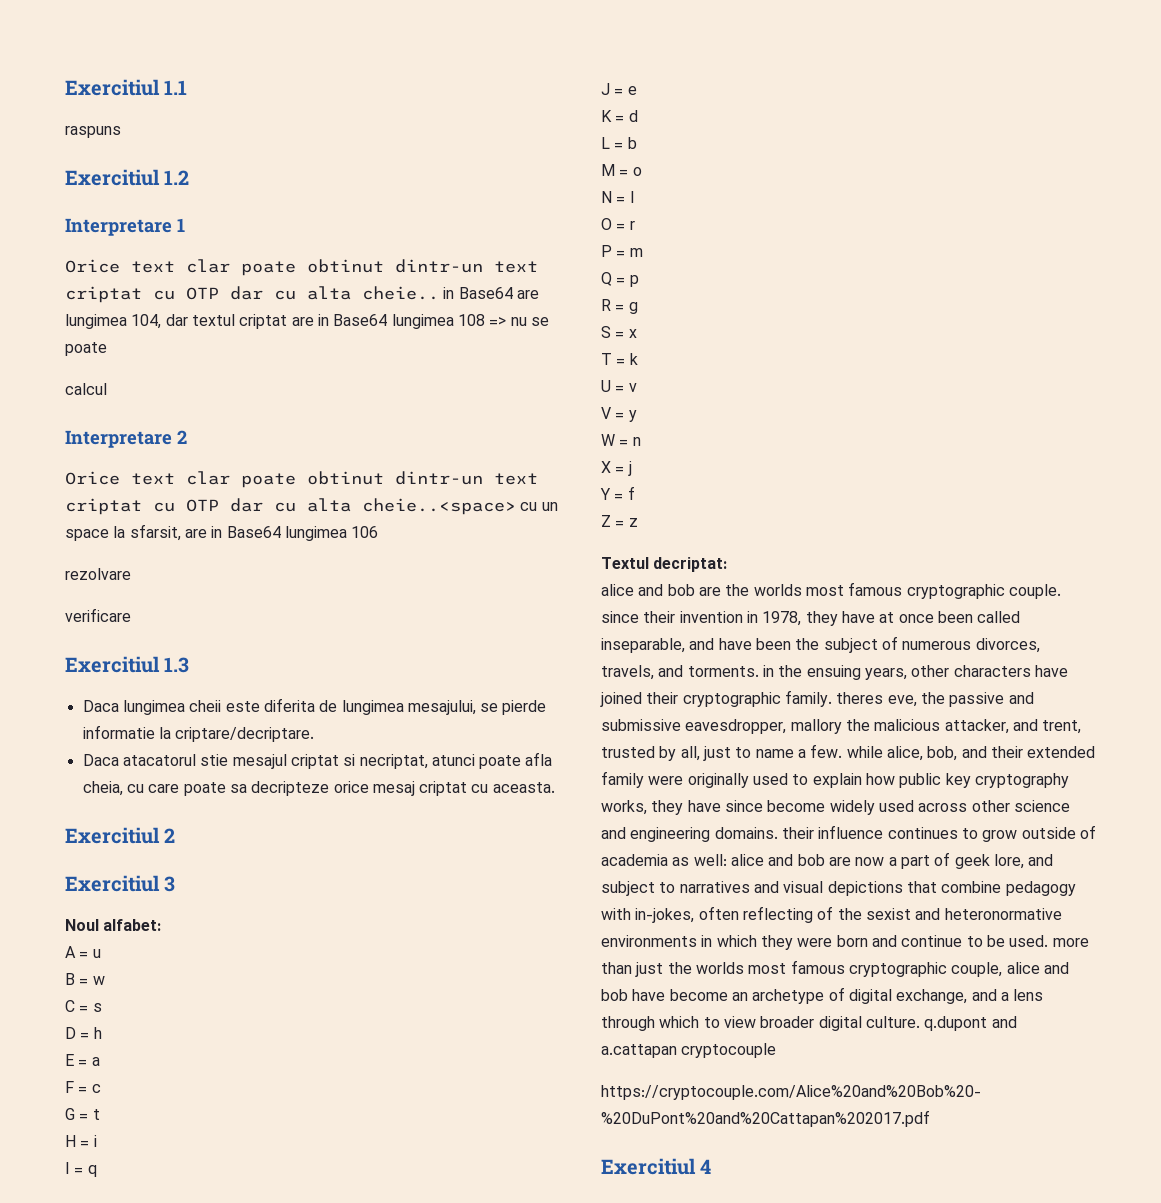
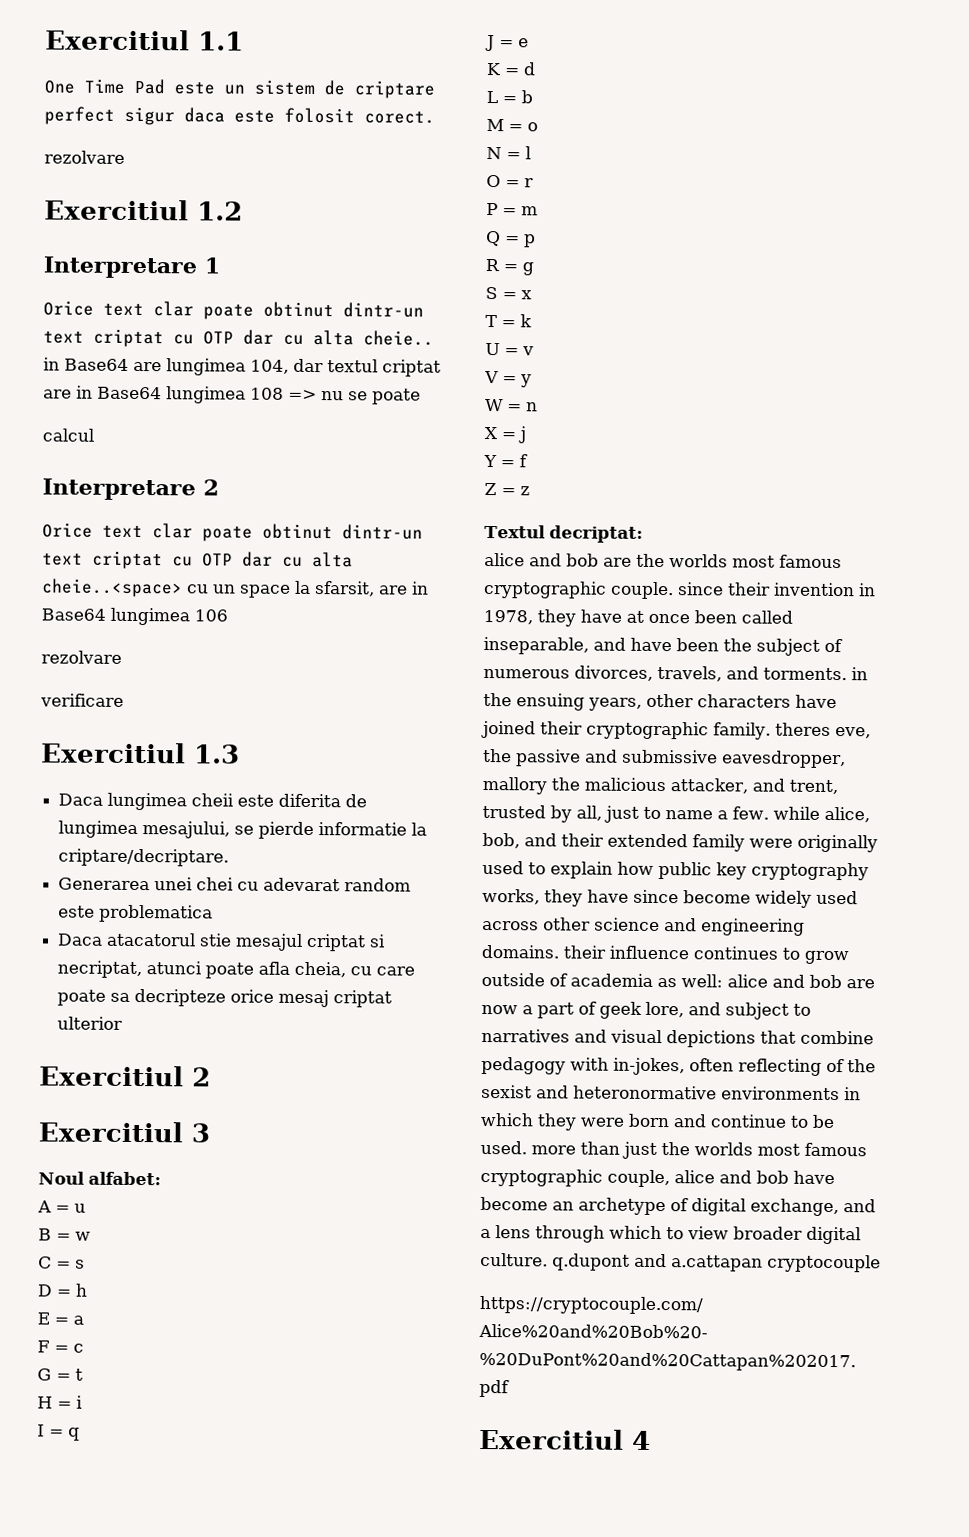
- raspuns
+ One Time Pad este un sistem de criptare perfect sigur daca este folosit corect.
+ rezolvare
+ Generarea unei chei cu adevarat random este problematica
- Daca atacatorul stie mesajul criptat si necriptat, atunci poate afla cheia, cu care poate sa decripteze orice mesaj criptat cu aceasta.
+ Daca atacatorul stie mesajul criptat si necriptat, atunci poate afla cheia, cu care poate sa decripteze orice mesaj criptat ulterior

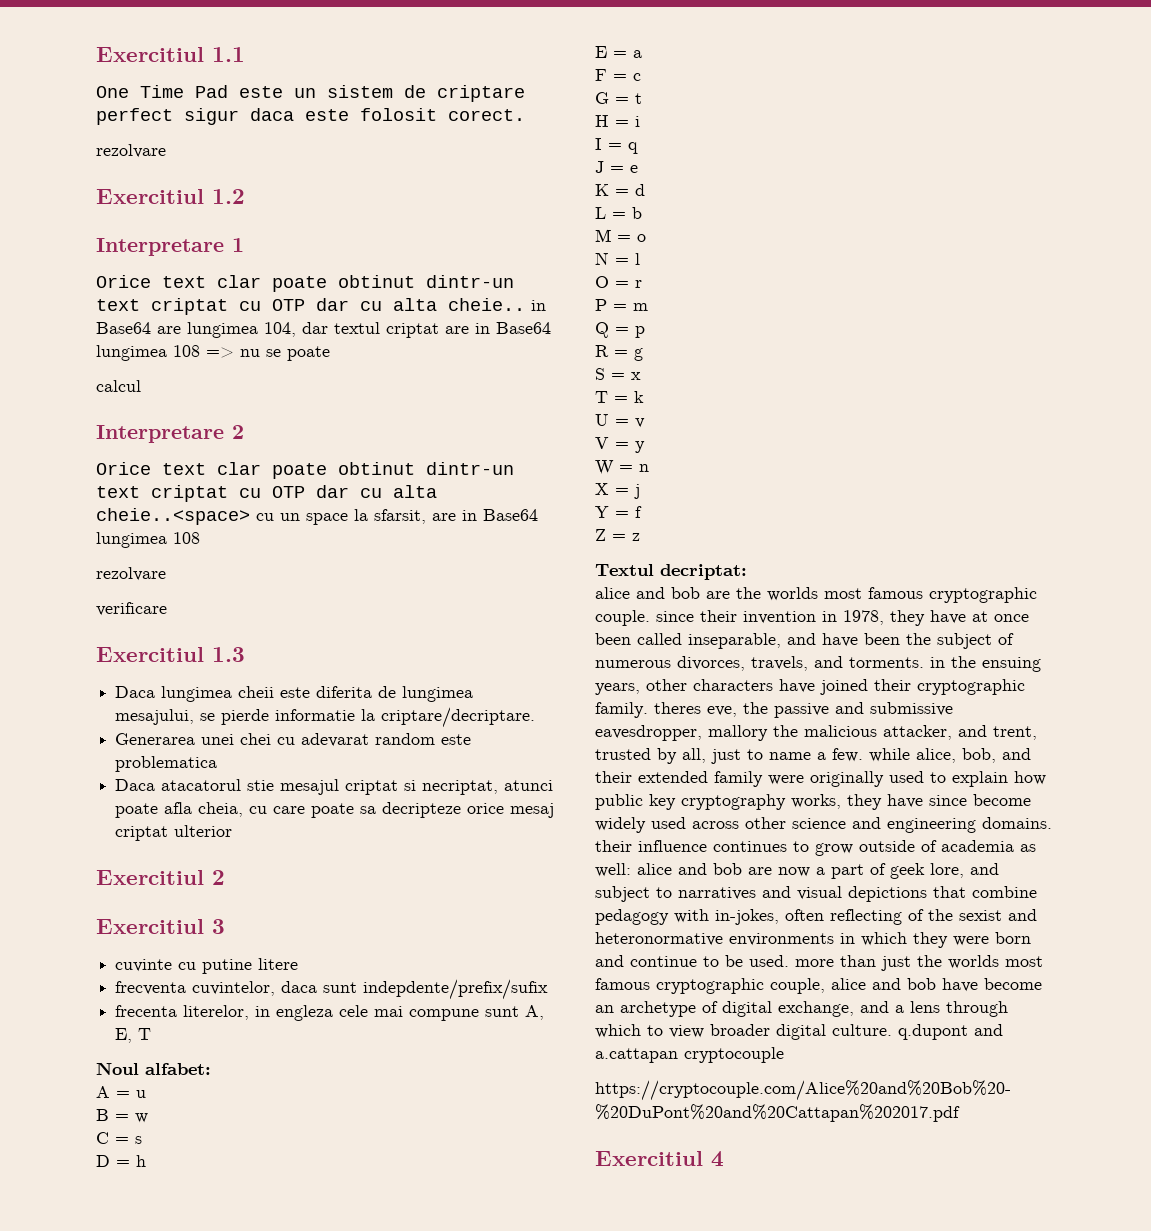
- Orice text clar poate obtinut dintr-un text criptat cu OTP dar cu alta cheie..<space> cu un space la sfarsit, are in Base64 lungimea 106
+ Orice text clar poate obtinut dintr-un text criptat cu OTP dar cu alta cheie..<space> cu un space la sfarsit, are in Base64 lungimea 108
+ cuvinte cu putine litere
+ frecventa cuvintelor, daca sunt indepdente/prefix/sufix
+ frecenta literelor, in engleza cele mai compune sunt A, E, T

